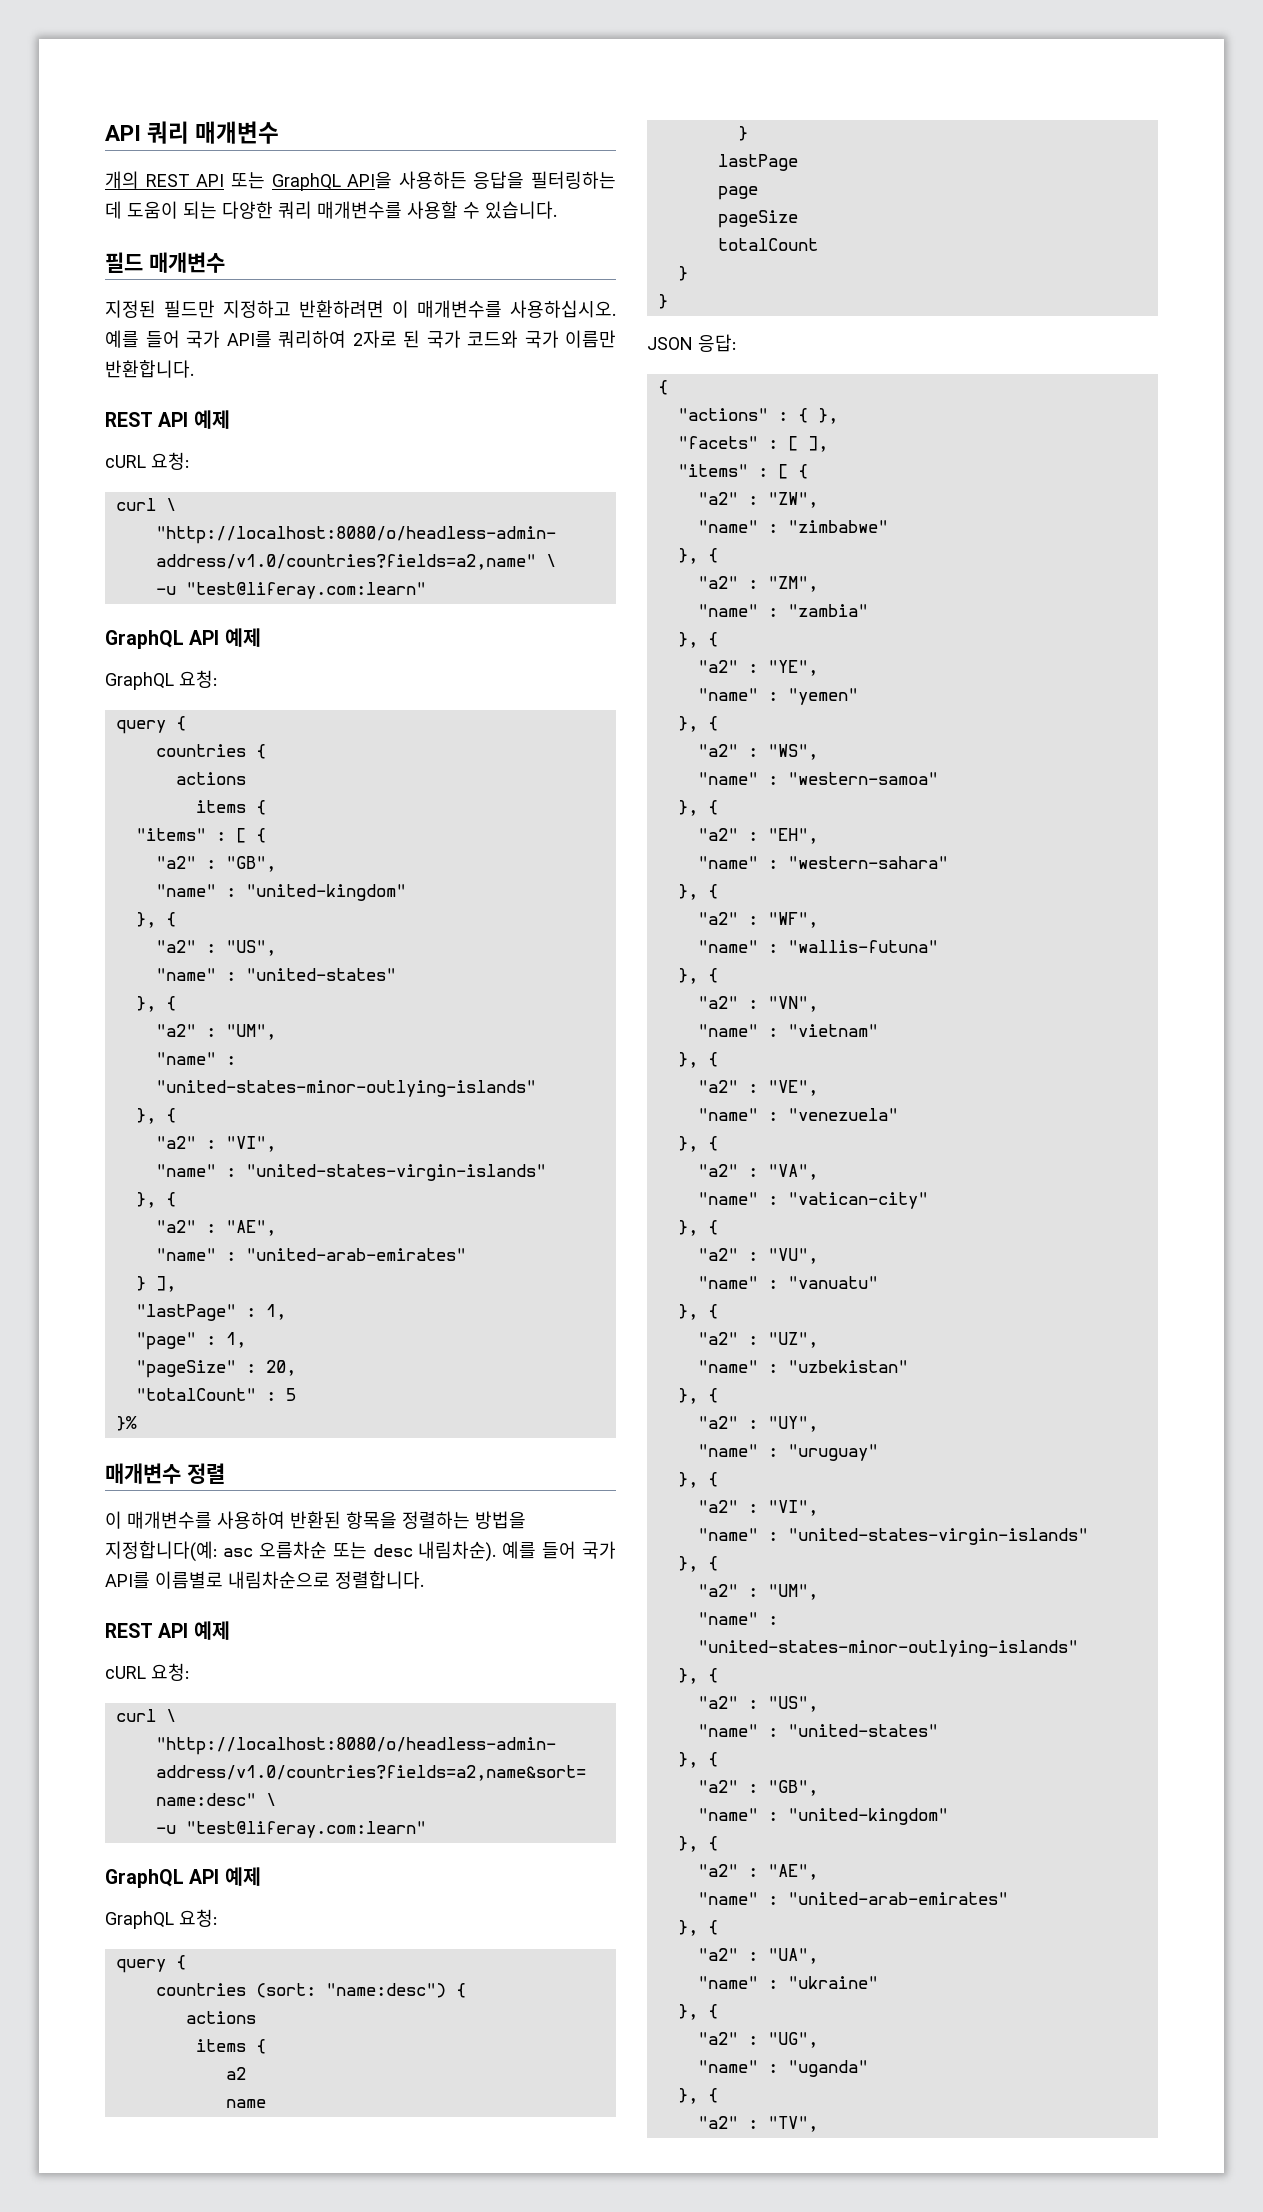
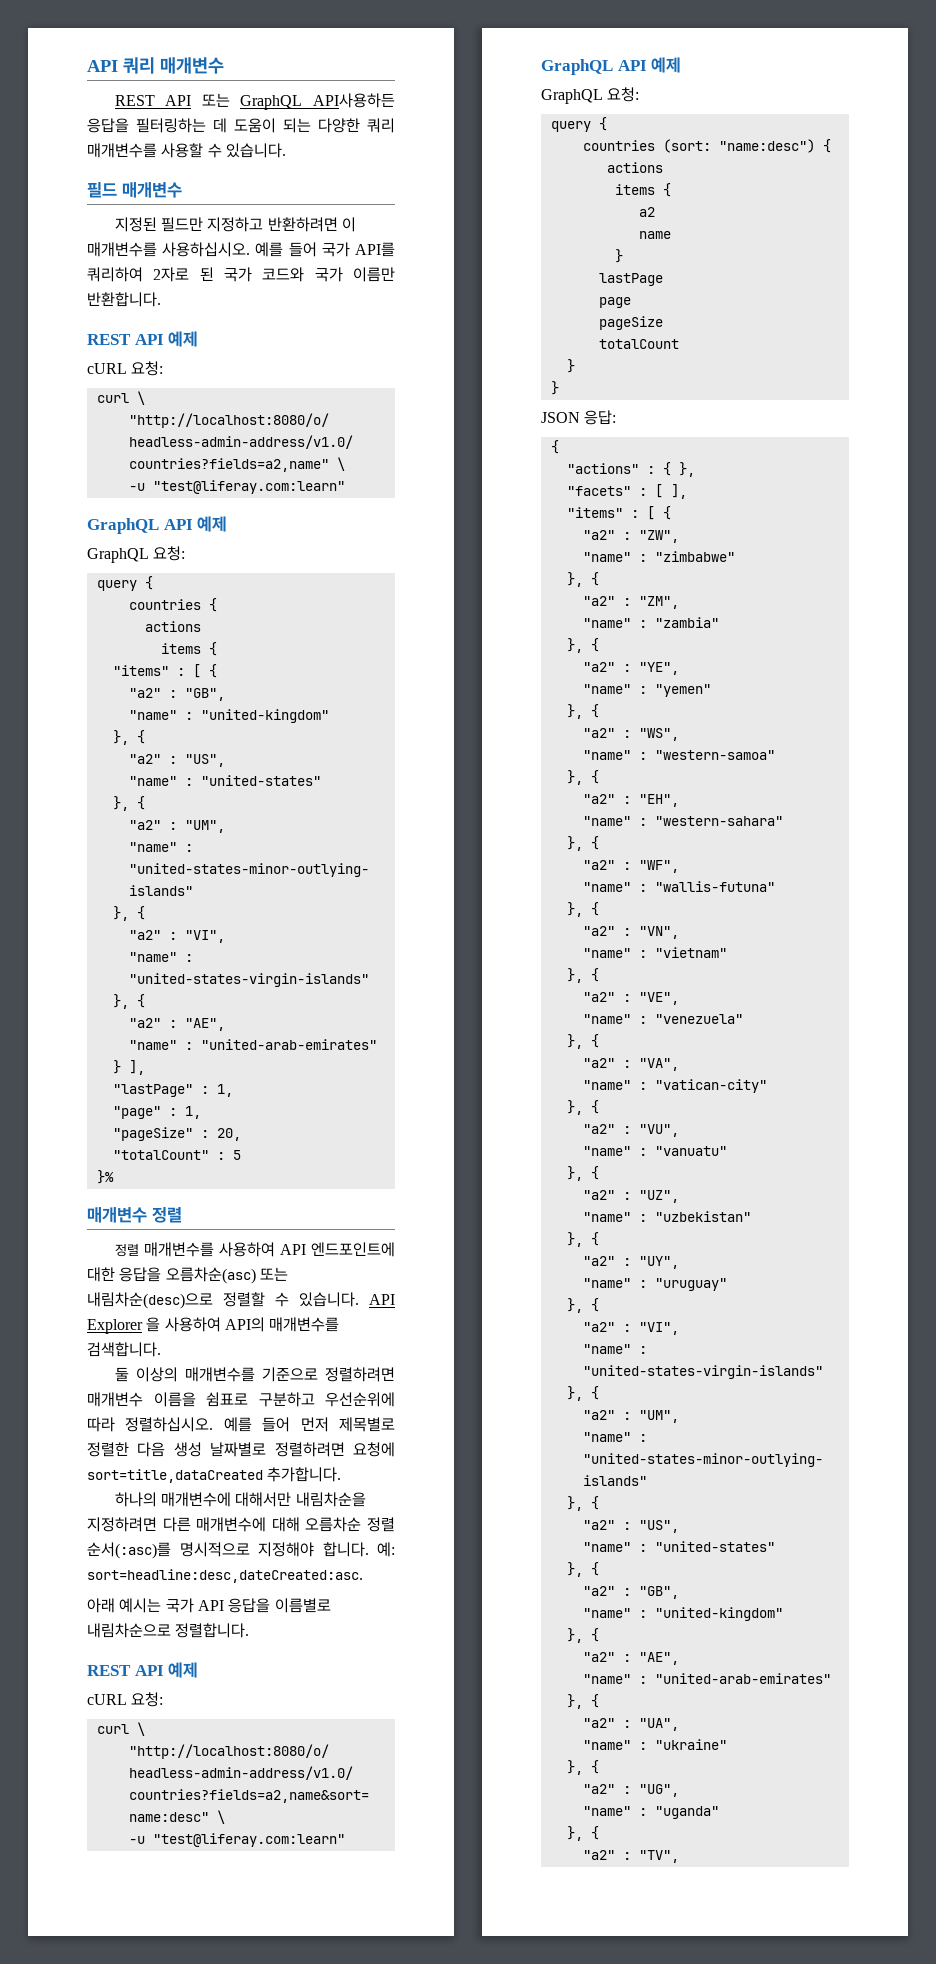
- 개의 REST API 또는 GraphQL API을 사용하든 응답을 필터링하는 데 도움이 되는 다양한 쿼리 매개변수를 사용할 수 있습니다.
+ REST API 또는 GraphQL API사용하든 응답을 필터링하는 데 도움이 되는 다양한 쿼리 매개변수를 사용할 수 있습니다.
- 이 매개변수를 사용하여 반환된 항목을 정렬하는 방법을 지정합니다(예: asc 오름차순 또는 desc 내림차순). 예를 들어 국가 API를 이름별로 내림차순으로 정렬합니다.
+ 정렬 매개변수를 사용하여 API 엔드포인트에 대한 응답을 오름차순(asc) 또는 내림차순(desc)으로 정렬할 수 있습니다. API Explorer 을 사용하여 API의 매개변수를 검색합니다.
+ 둘 이상의 매개변수를 기준으로 정렬하려면 매개변수 이름을 쉼표로 구분하고 우선순위에 따라 정렬하십시오. 예를 들어 먼저 제목별로 정렬한 다음 생성 날짜별로 정렬하려면 요청에 sort=title,dataCreated 추가합니다.
+ 하나의 매개변수에 대해서만 내림차순을 지정하려면 다른 매개변수에 대해 오름차순 정렬 순서(:asc)를 명시적으로 지정해야 합니다. 예: sort=headline:desc,dateCreated:asc.
+ 아래 예시는 국가 API 응답을 이름별로 내림차순으로 정렬합니다.

